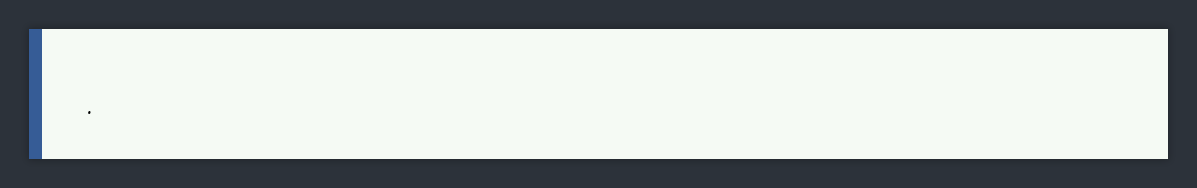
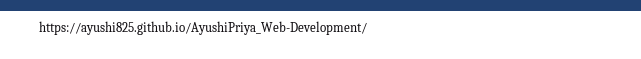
- .
+ https://ayushi825.github.io/AyushiPriya_Web-Development/

